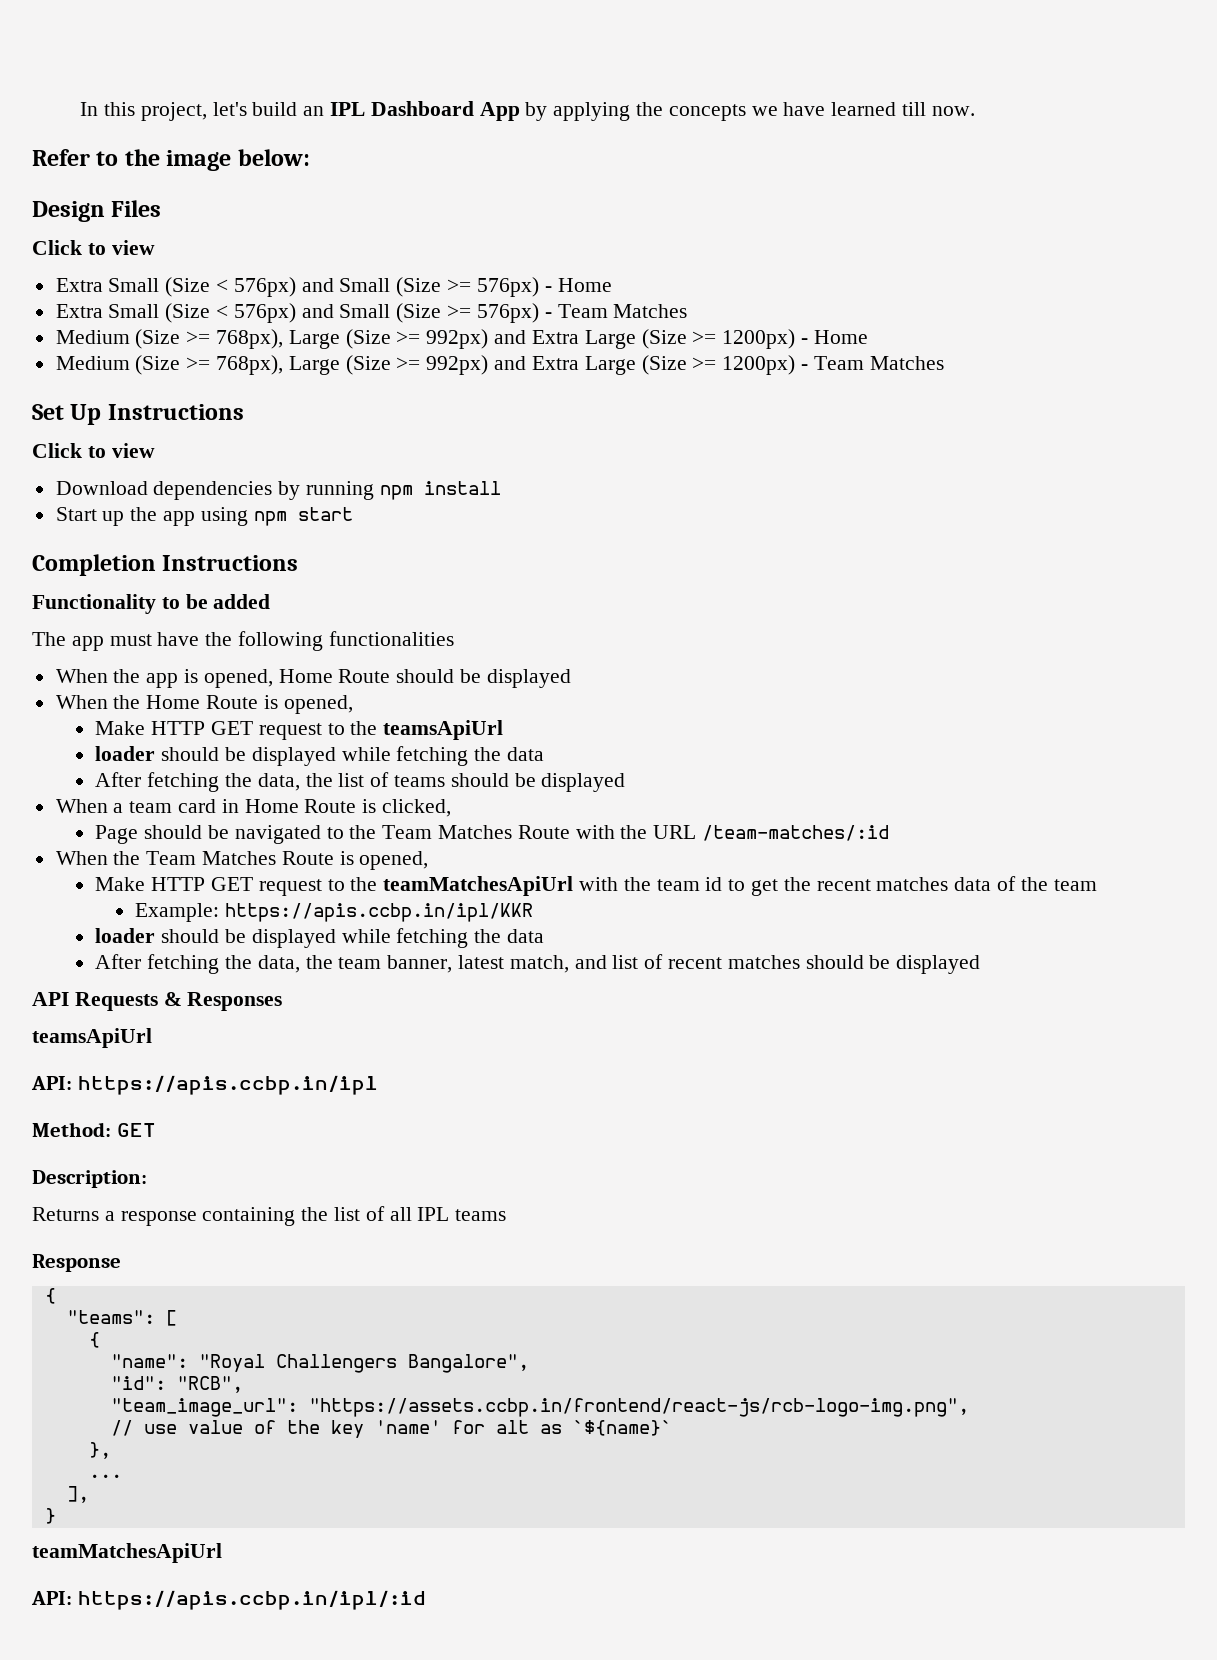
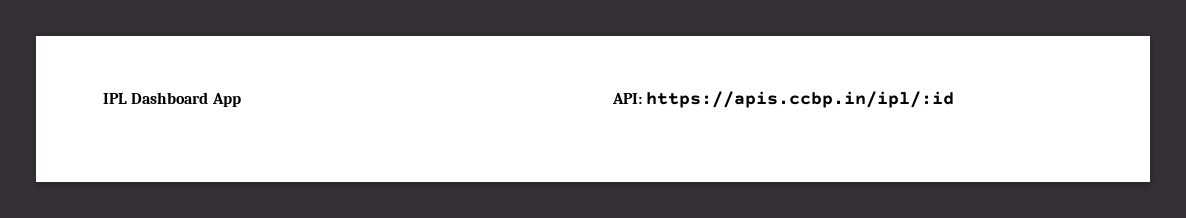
- In this project, let's build an IPL Dashboard App by applying the concepts we have learned till now.
- Refer to the image below:
- Design Files
- Click to view
- Extra Small (Size < 576px) and Small (Size >= 576px) - Home
- Extra Small (Size < 576px) and Small (Size >= 576px) - Team Matches
- Medium (Size >= 768px), Large (Size >= 992px) and Extra Large (Size >= 1200px) - Home
- Medium (Size >= 768px), Large (Size >= 992px) and Extra Large (Size >= 1200px) - Team Matches
- Set Up Instructions
- Click to view
- Download dependencies by running npm install
- Start up the app using npm start
- Completion Instructions
- Functionality to be added
- The app must have the following functionalities
- When the app is opened, Home Route should be displayed
- When the Home Route is opened,
- Make HTTP GET request to the teamsApiUrl
- loader should be displayed while fetching the data
- After fetching the data, the list of teams should be displayed
- When a team card in Home Route is clicked,
- Page should be navigated to the Team Matches Route with the URL /team-matches/:id
- When the Team Matches Route is opened,
- Make HTTP GET request to the teamMatchesApiUrl with the team id to get the recent matches data of the team
- Example: https://apis.ccbp.in/ipl/KKR
- loader should be displayed while fetching the data
- After fetching the data, the team banner, latest match, and list of recent matches should be displayed
- API Requests & Responses
- teamsApiUrl
- API: https://apis.ccbp.in/ipl
- Method: GET
- Description:
- Returns a response containing the list of all IPL teams
- Response
- {
- "teams": [
- {
- "name": "Royal Challengers Bangalore",
- "id": "RCB",
- "team_image_url": "https://assets.ccbp.in/frontend/react-js/rcb-logo-img.png",
- // use value of the key 'name' for alt as `${name}`
- },
- ...
- ],
- }
- teamMatchesApiUrl
+ IPL Dashboard App

